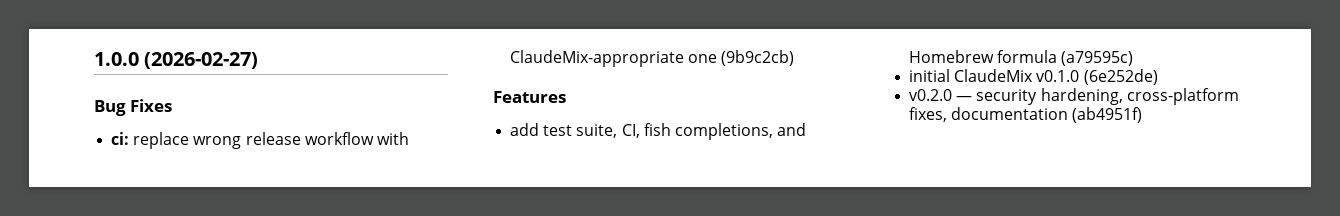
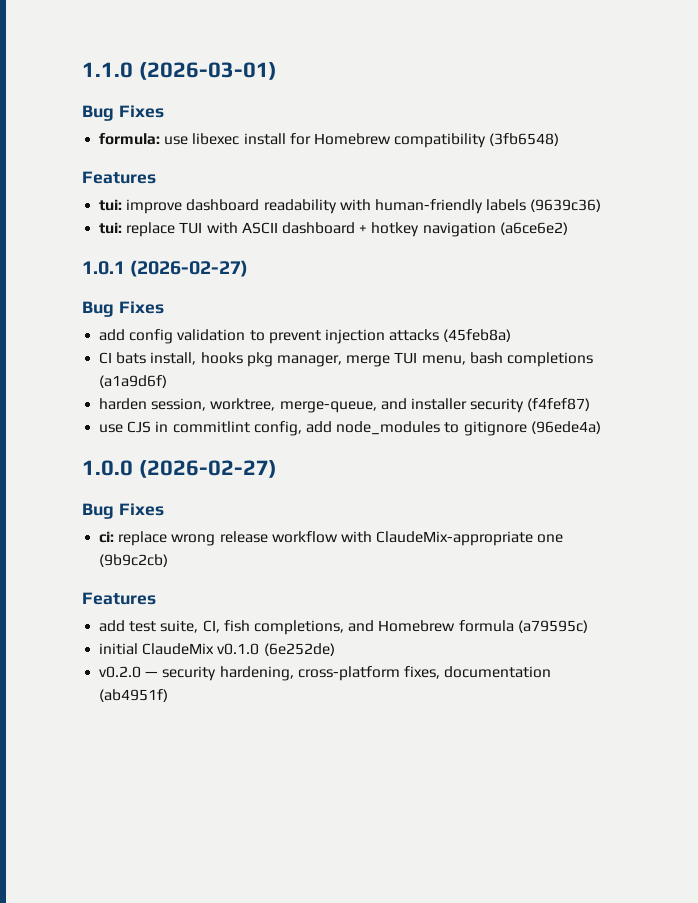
+ 1.1.0 (2026-03-01)
+ Bug Fixes
+ formula: use libexec install for Homebrew compatibility (3fb6548)
+ Features
+ tui: improve dashboard readability with human-friendly labels (9639c36)
+ tui: replace TUI with ASCII dashboard + hotkey navigation (a6ce6e2)
+ 1.0.1 (2026-02-27)
+ Bug Fixes
+ add config validation to prevent injection attacks (45feb8a)
+ CI bats install, hooks pkg manager, merge TUI menu, bash completions (a1a9d6f)
+ harden session, worktree, merge-queue, and installer security (f4fef87)
+ use CJS in commitlint config, add node_modules to gitignore (96ede4a)

